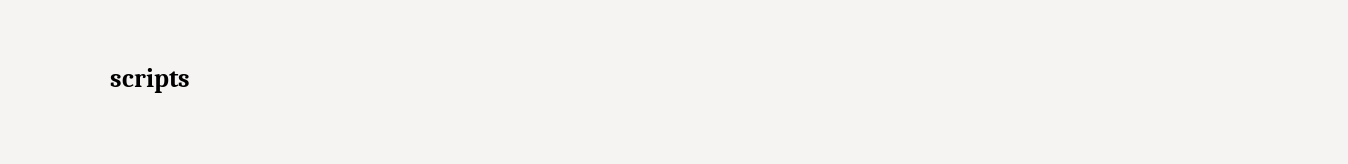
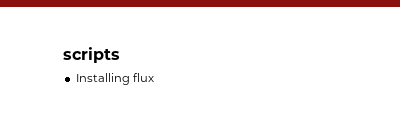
+ Installing flux

